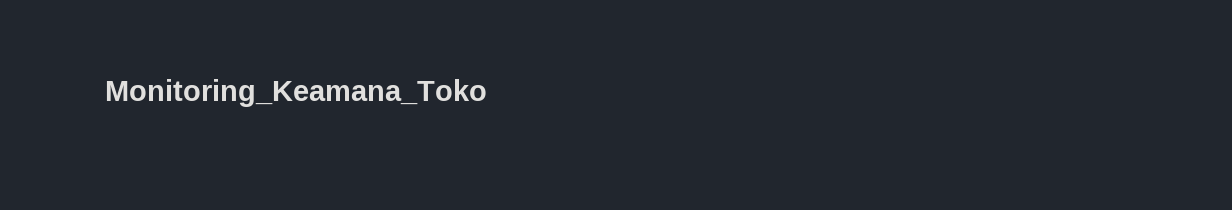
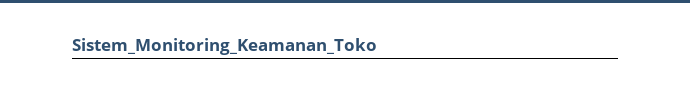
- Monitoring_Keamana_Toko
+ Sistem_Monitoring_Keamanan_Toko

